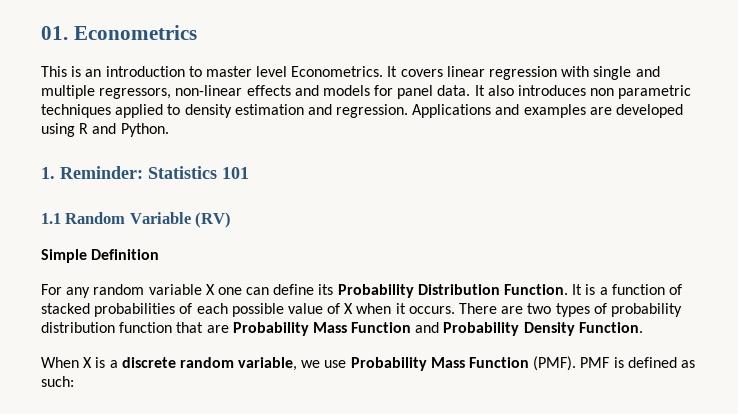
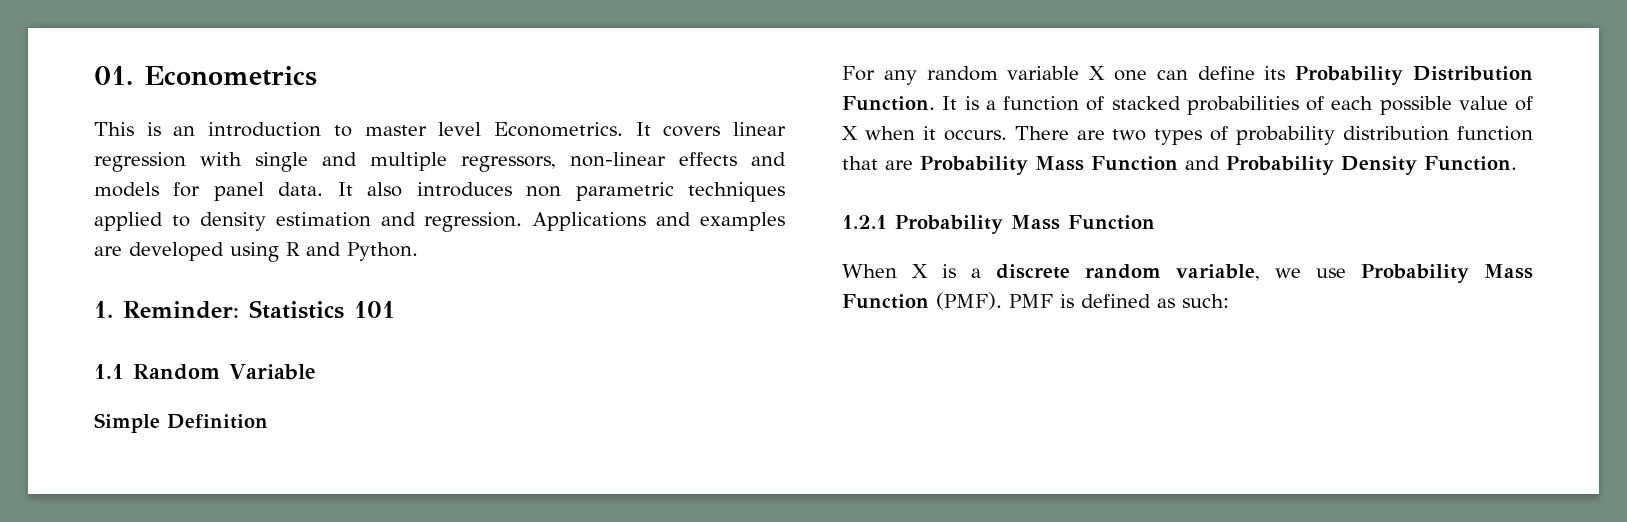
- 1.1 Random Variable (RV)
+ 1.1 Random Variable
+ 1.2.1 Probability Mass Function

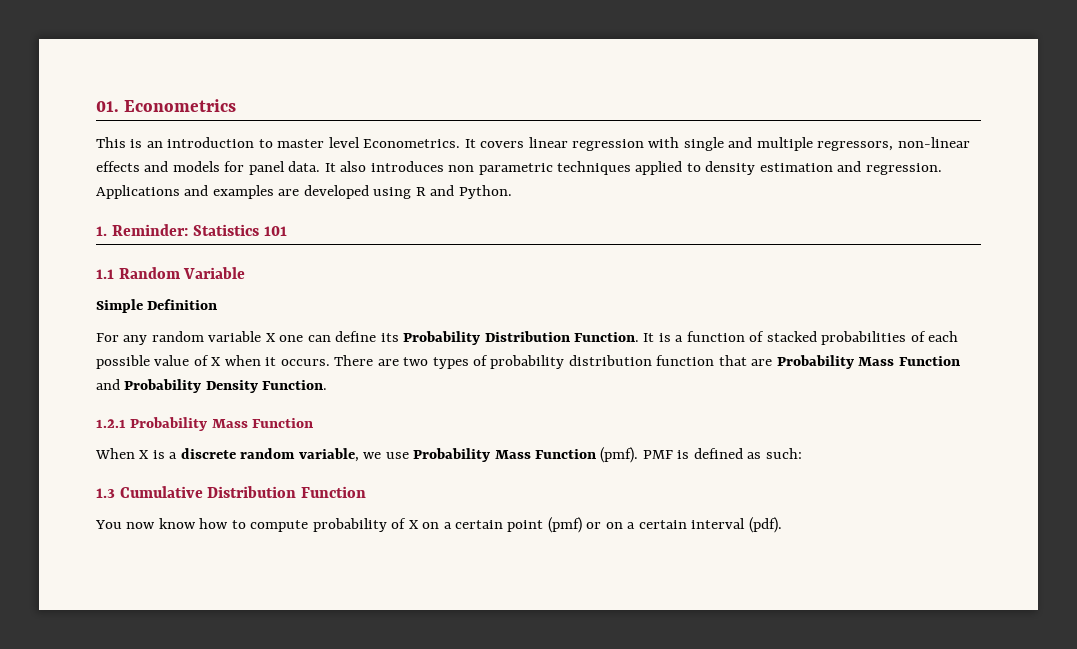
- When X is a discrete random variable, we use Probability Mass Function (PMF).
+ When X is a discrete random variable, we use Probability Mass Function (pmf).
+ 1.3 Cumulative Distribution Function
+ You now know how to compute probability of X on a certain point (pmf) or on a certain interval (pdf).

